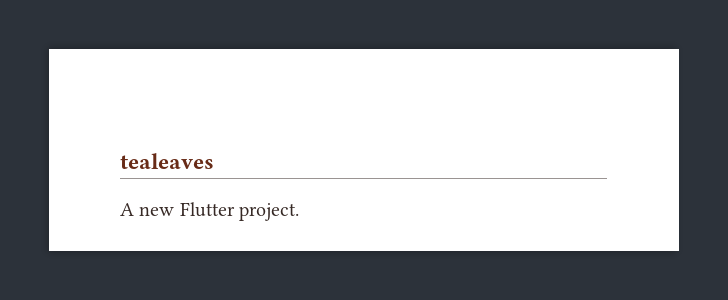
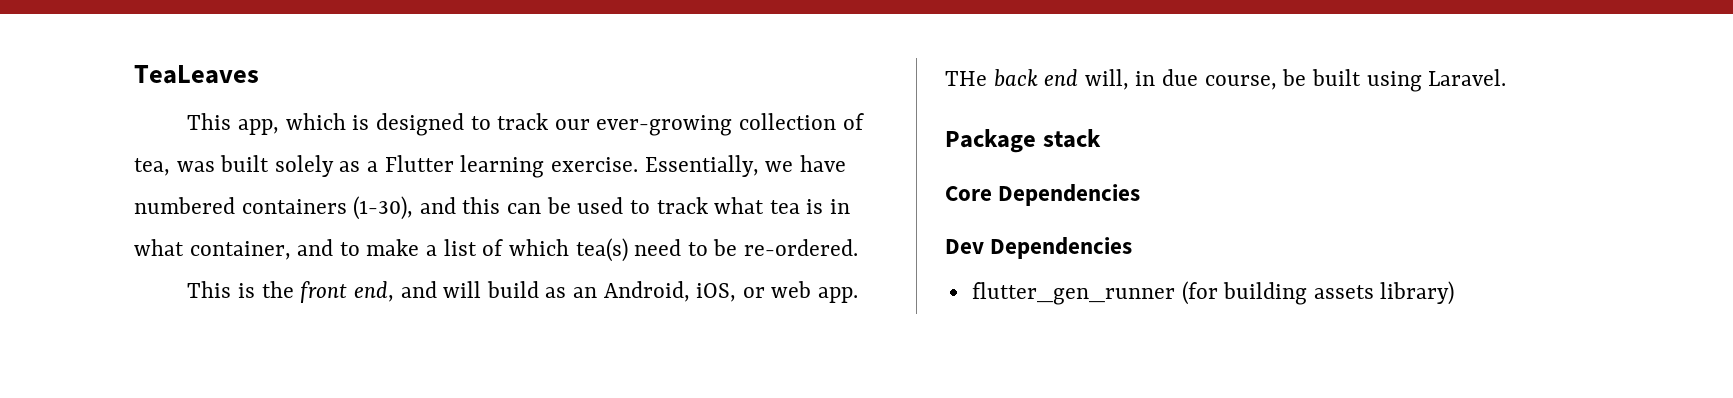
- tealeaves
- A new Flutter project.
+ TeaLeaves
+ This app, which is designed to track our ever-growing collection of tea, was built solely as a Flutter learning exercise. Essentially, we have numbered containers (1-30), and this can be used to track what tea is in what container, and to make a list of which tea(s) need to be re-ordered.
+ This is the front end, and will build as an Android, iOS, or web app. THe back end will, in due course, be built using Laravel.
+ Package stack
+ Core Dependencies
+ Dev Dependencies
+ flutter_gen_runner (for building assets library)

